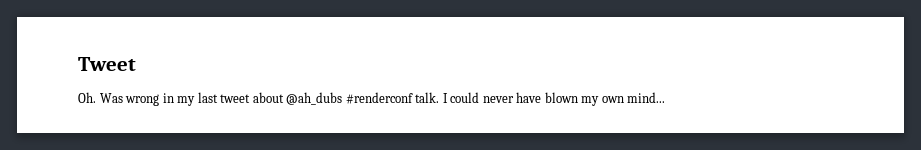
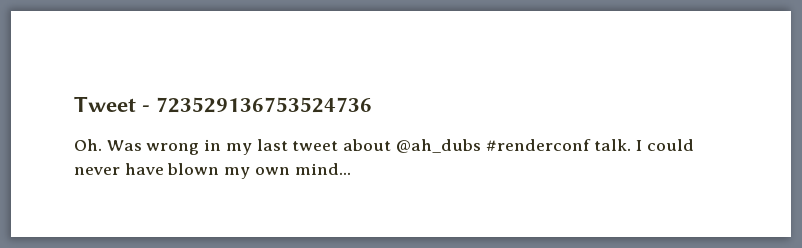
- Tweet
+ Tweet - 723529136753524736

